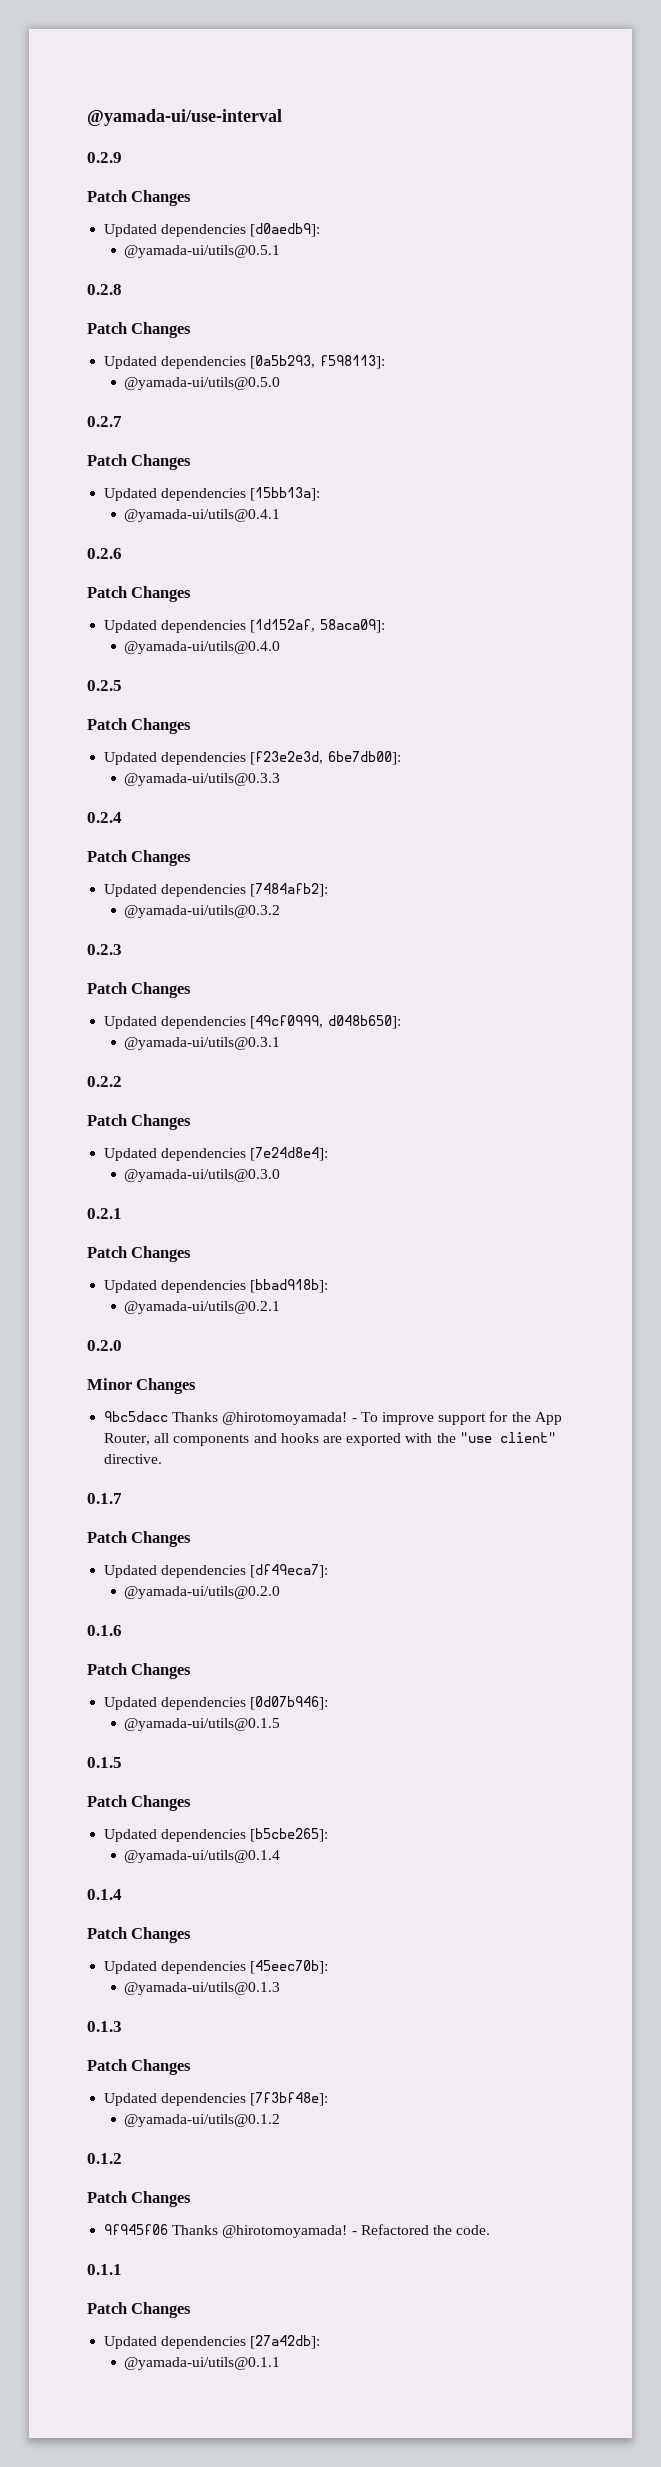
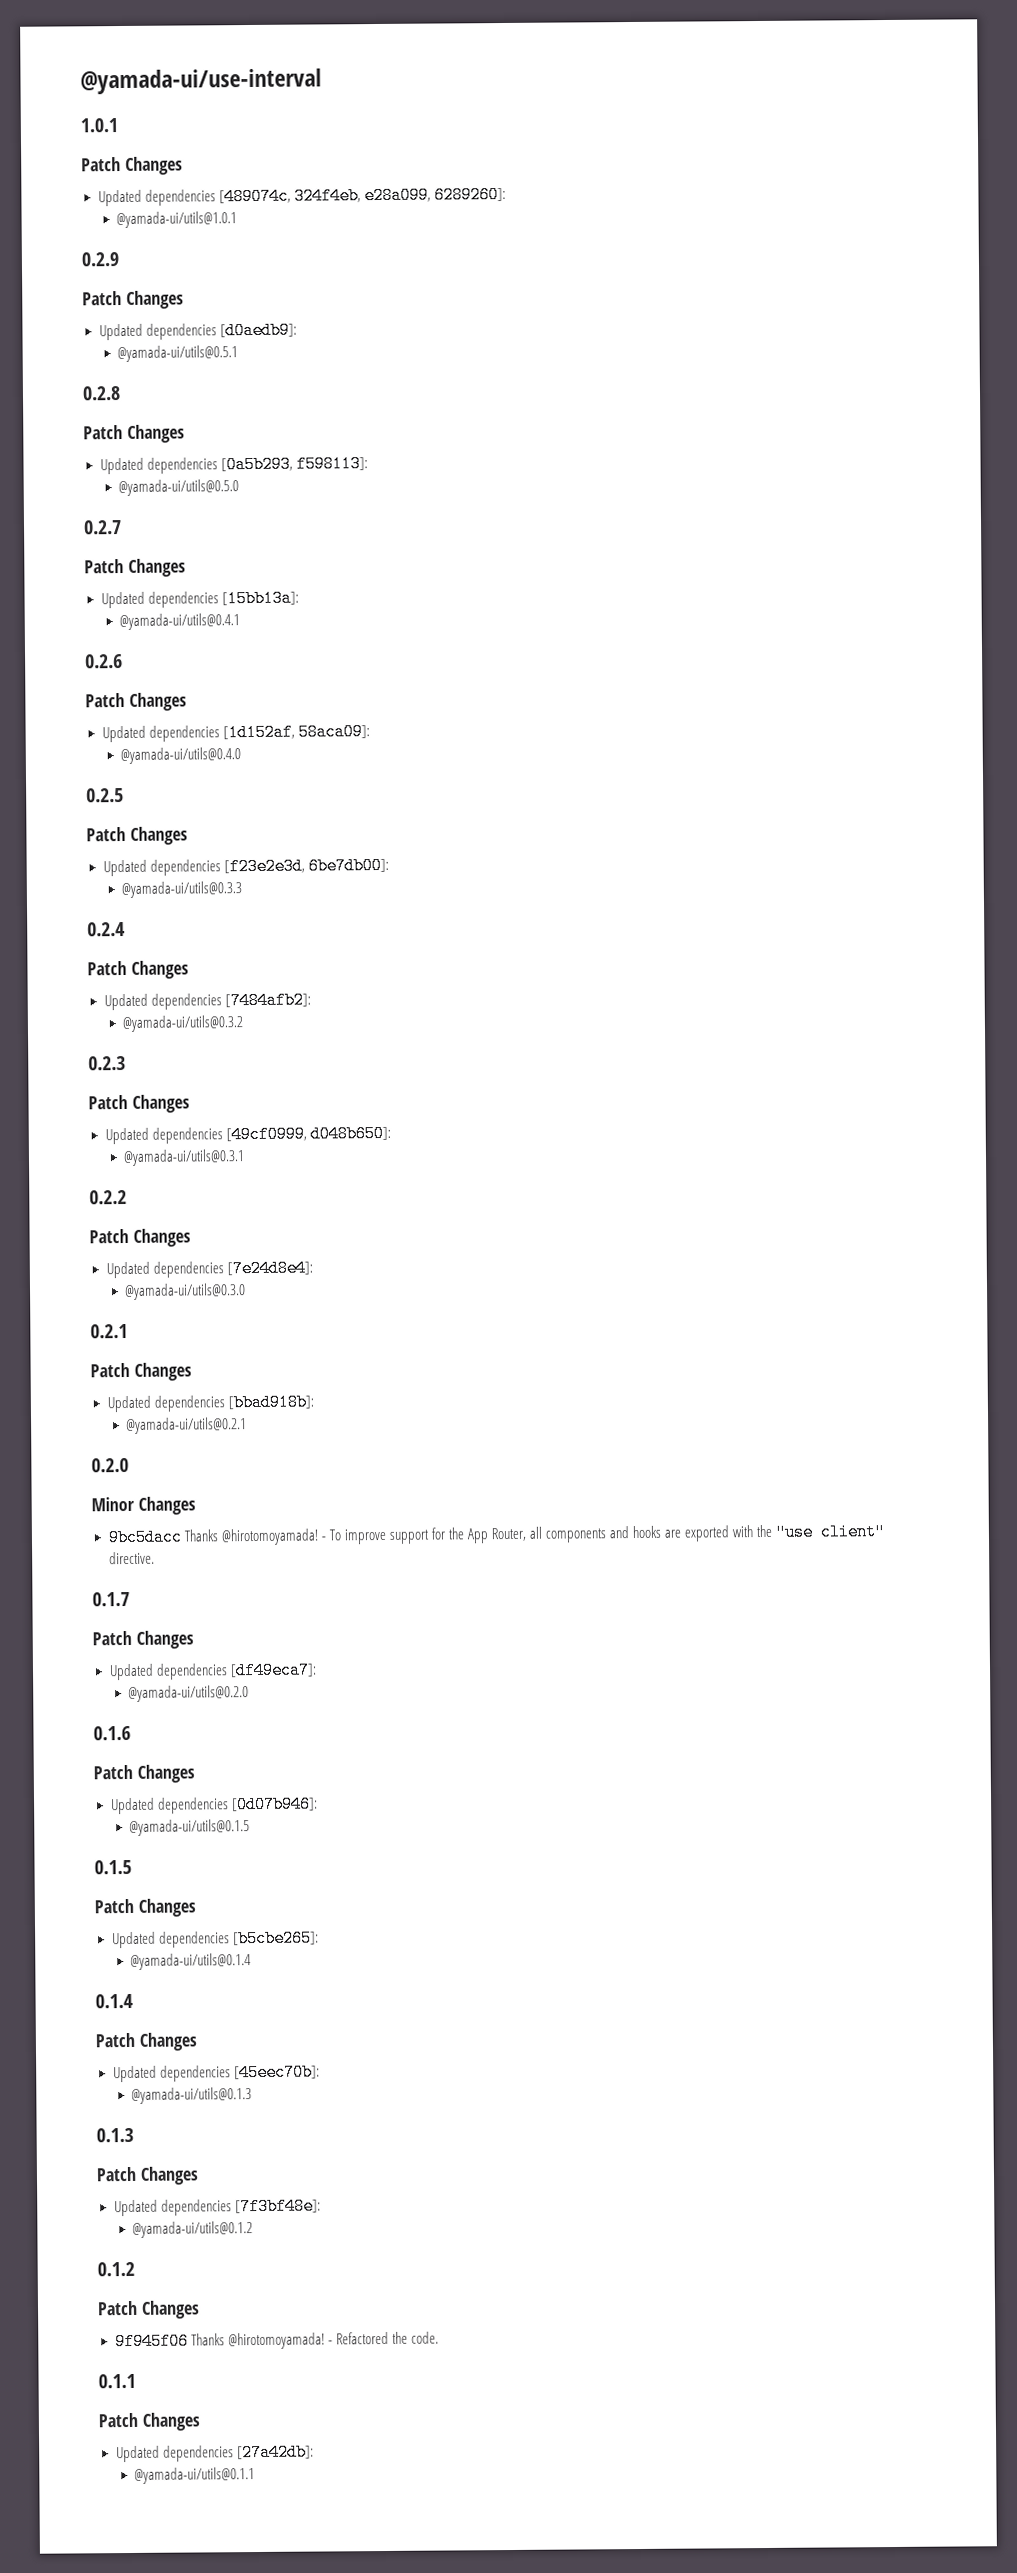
+ 1.0.1
+ Patch Changes
+ Updated dependencies [489074c, 324f4eb, e28a099, 6289260]:
+ @yamada-ui/utils@1.0.1

